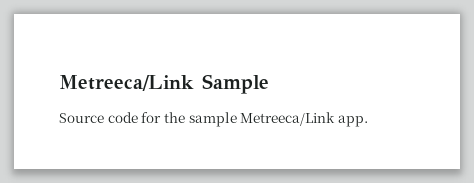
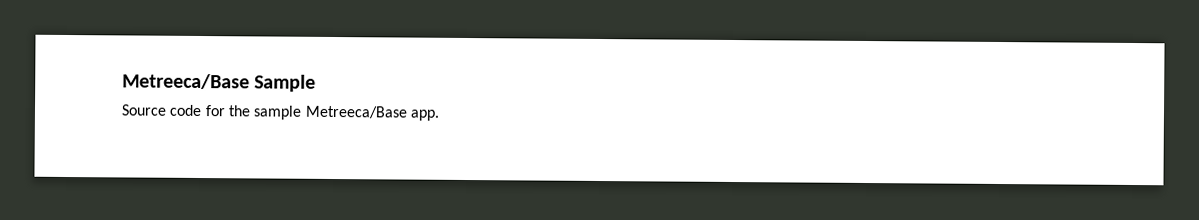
- Metreeca/Link Sample
+ Metreeca/Base Sample
- Source code for the sample Metreeca/Link app.
+ Source code for the sample Metreeca/Base app.

